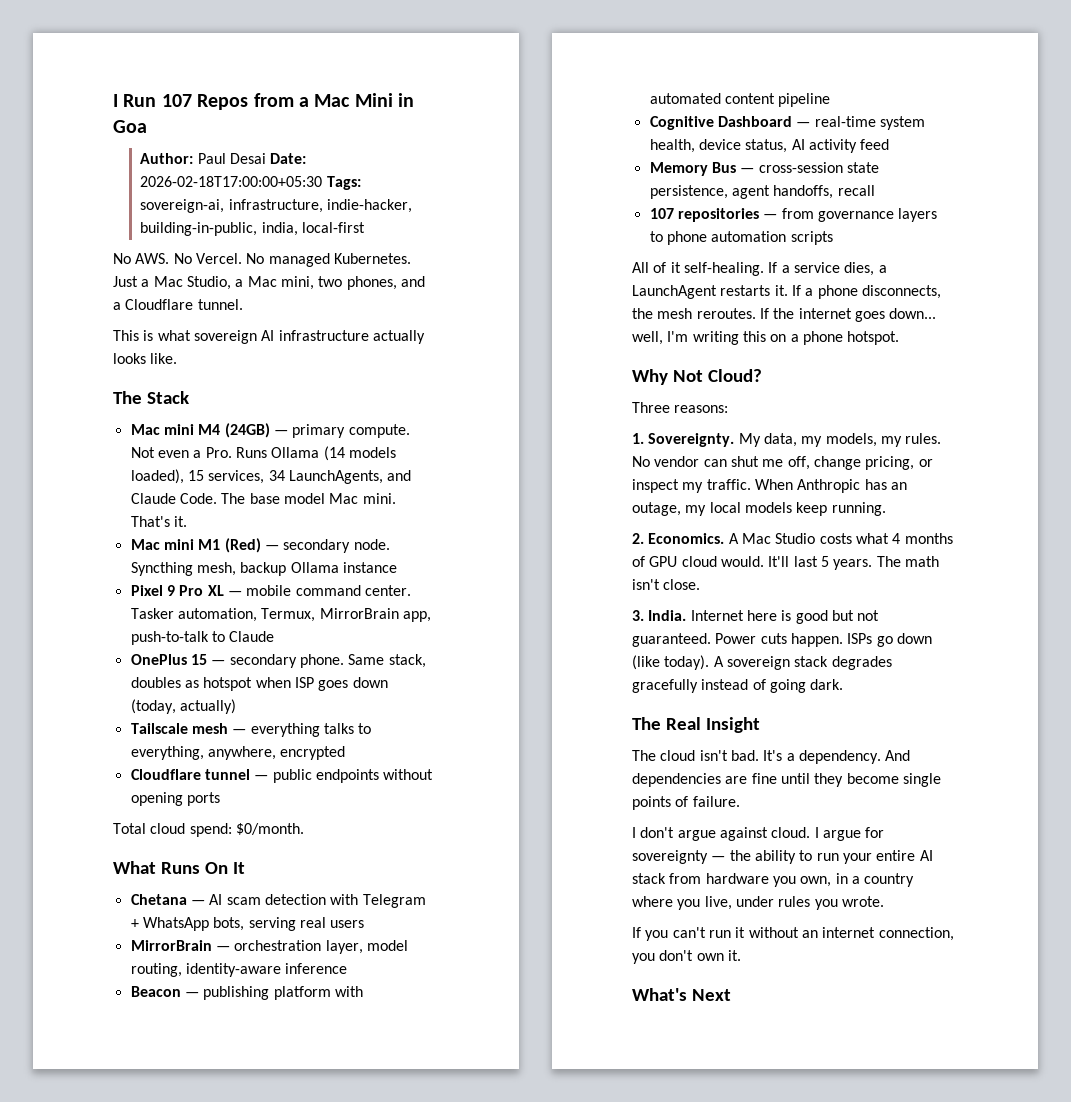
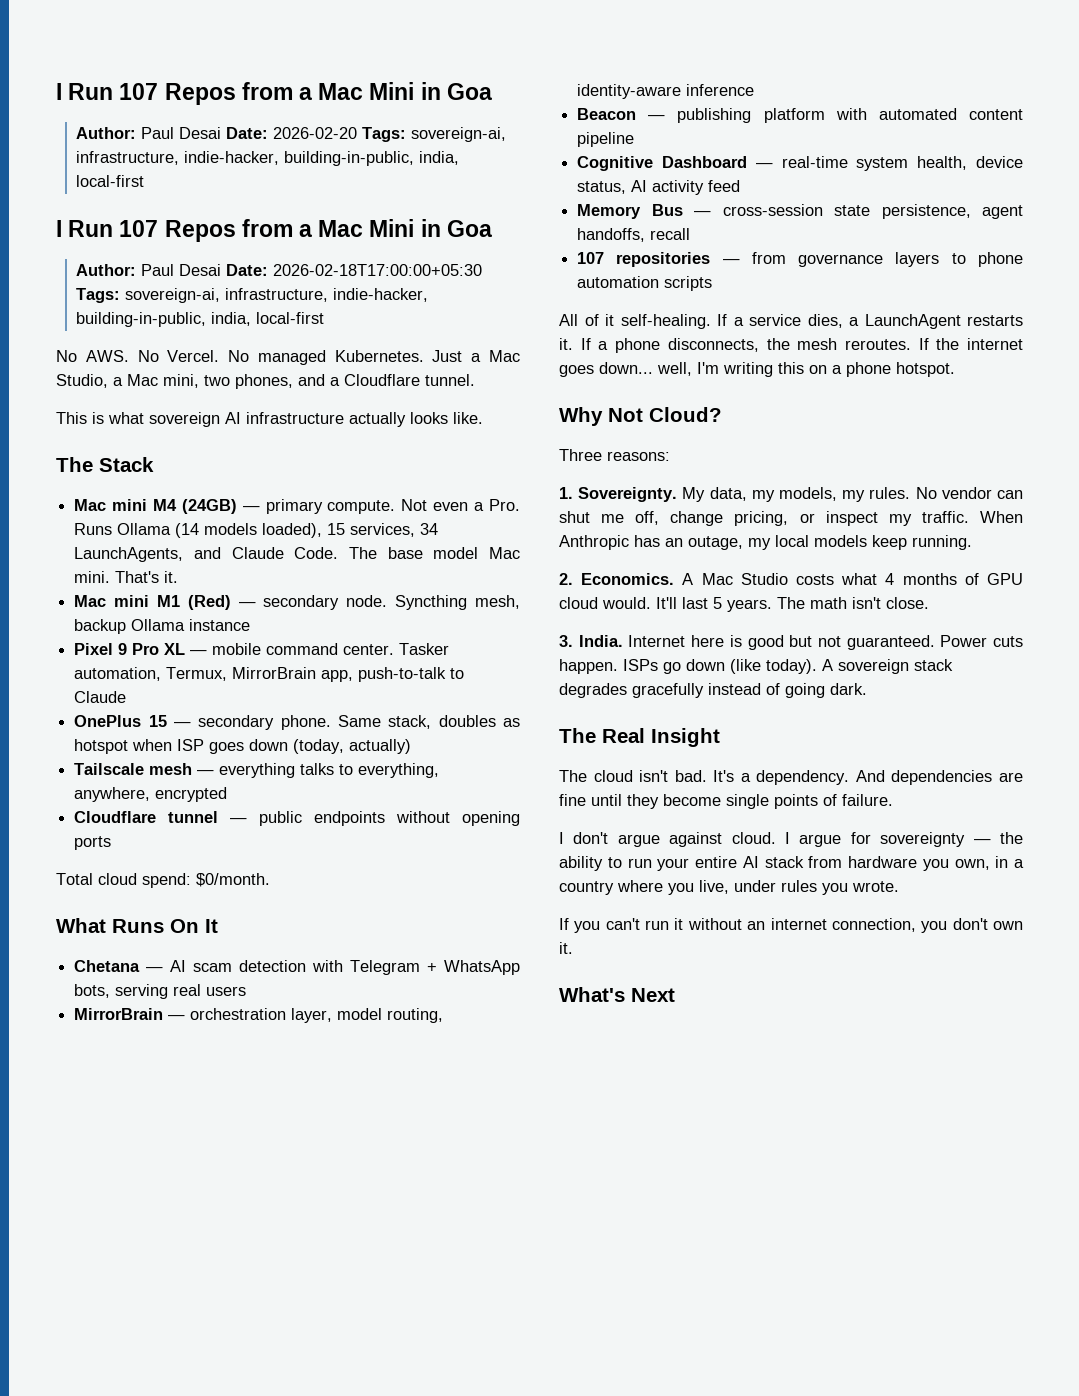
+ Author: Paul Desai Date: 2026-02-20 Tags: sovereign-ai, infrastructure, indie-hacker, building-in-public, india, local-first
+ I Run 107 Repos from a Mac Mini in Goa

